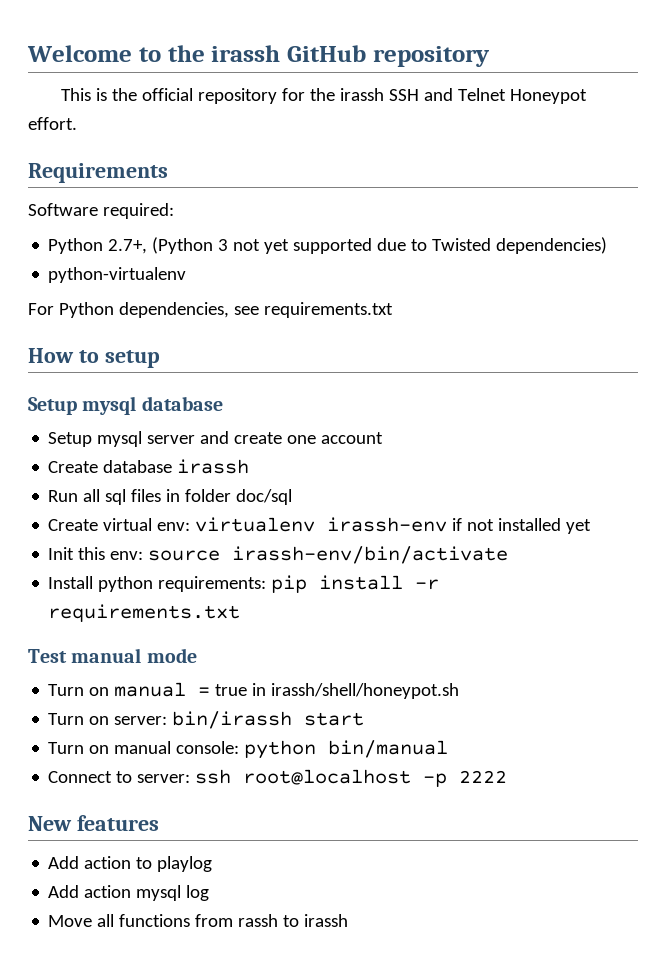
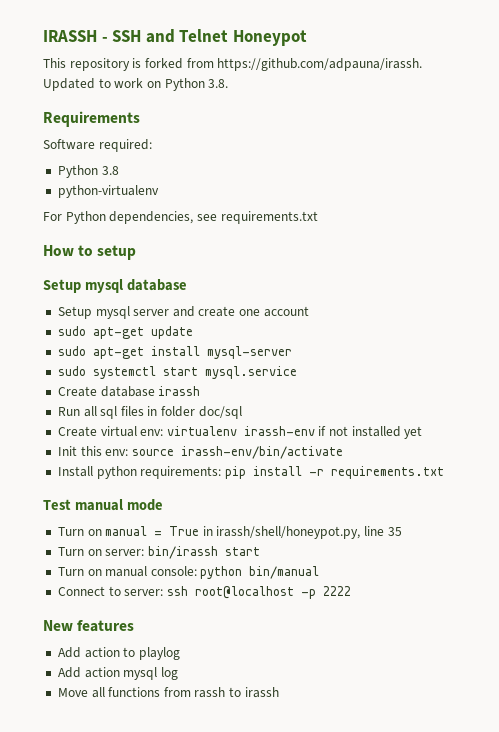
- Welcome to the irassh GitHub repository
- This is the official repository for the irassh SSH and Telnet Honeypot effort.
+ IRASSH - SSH and Telnet Honeypot
+ This repository is forked from https://github.com/adpauna/irassh. Updated to work on Python 3.8.
  Requirements
  Software required:
- Python 2.7+, (Python 3 not yet supported due to Twisted dependencies)
+ Python 3.8
+ sudo apt-get update
+ sudo apt-get install mysql-server
+ sudo systemctl start mysql.service
- Turn on manual = true in irassh/shell/honeypot.sh
+ Turn on manual = True in irassh/shell/honeypot.py, line 35

